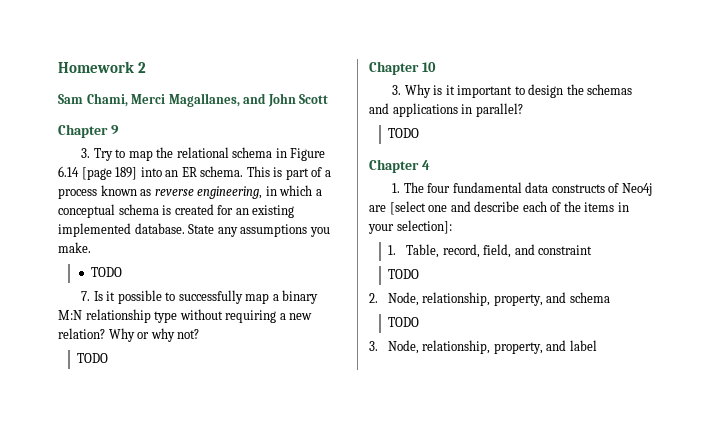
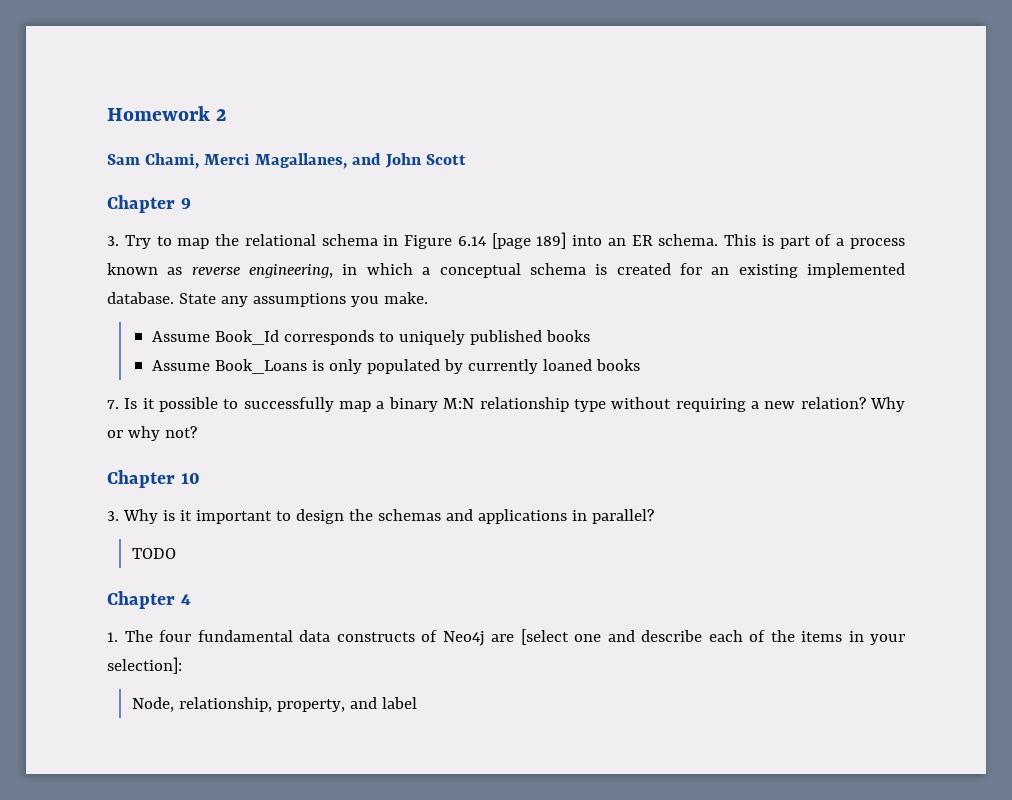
  State any assumptions you make.
- TODO
+ Assume Book_Id corresponds to uniquely published books
+ Assume Book_Loans is only populated by currently loaned books
  Why or why not?
- TODO
- 1. Table, record, field, and constraint
- TODO
- 2. Node, relationship, property, and schema
- TODO
- 3. Node, relationship, property, and label
+ Node, relationship, property, and label

